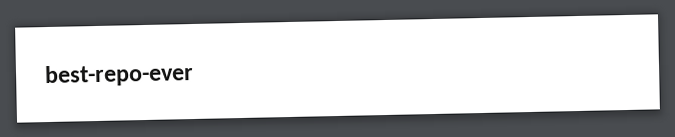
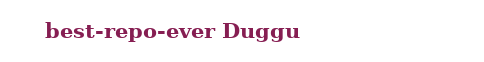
- best-repo-ever
+ best-repo-ever Duggu

